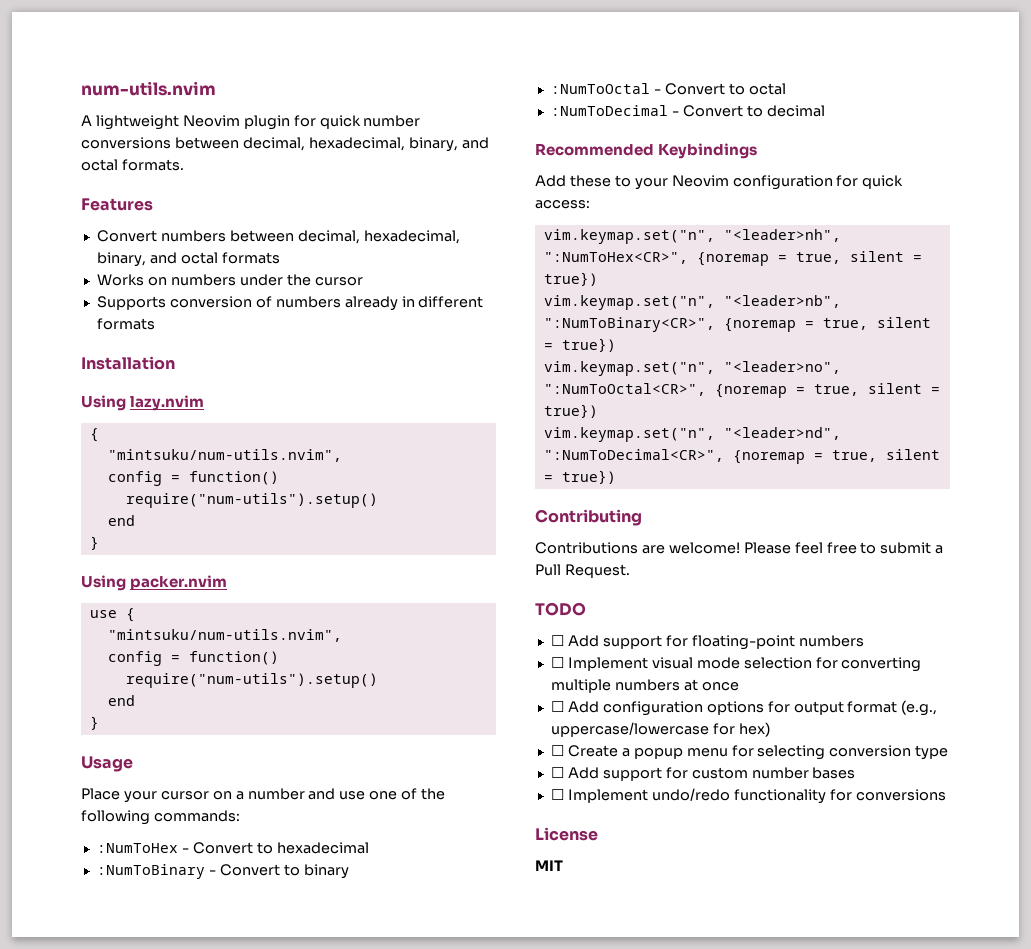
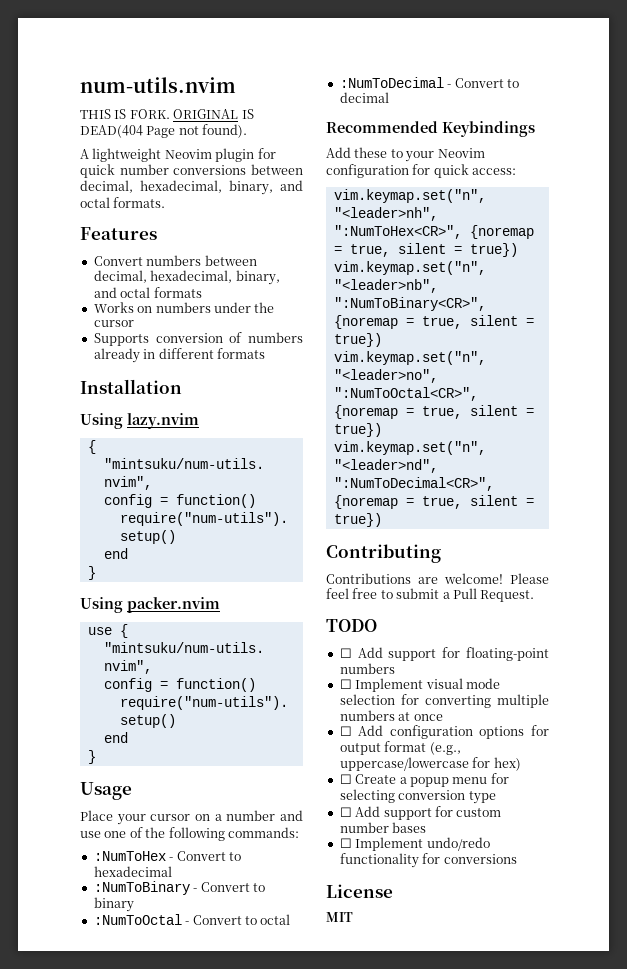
+ THIS IS FORK. ORIGINAL IS DEAD(404 Page not found).

